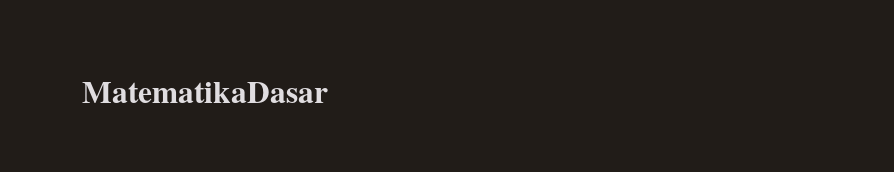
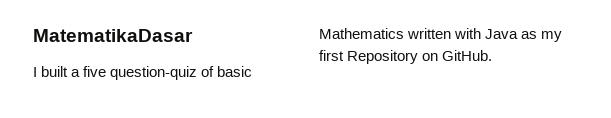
+ I built a five question-quiz of basic Mathematics written with Java as my first Repository on GitHub.

